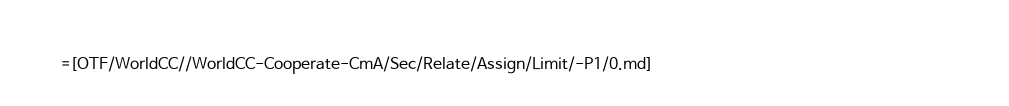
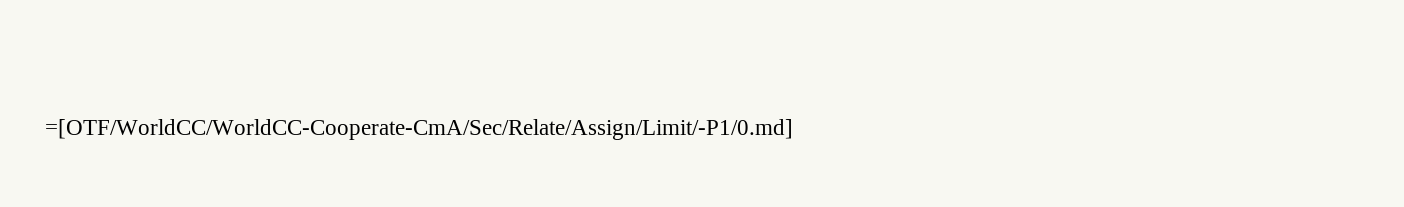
- =[OTF/WorldCC//WorldCC-Cooperate-CmA/Sec/Relate/Assign/Limit/-P1/0.md]
+ =[OTF/WorldCC/WorldCC-Cooperate-CmA/Sec/Relate/Assign/Limit/-P1/0.md]

